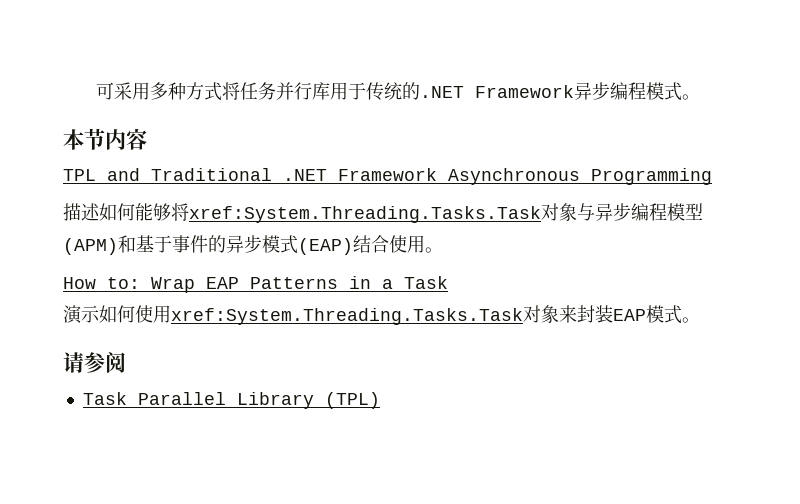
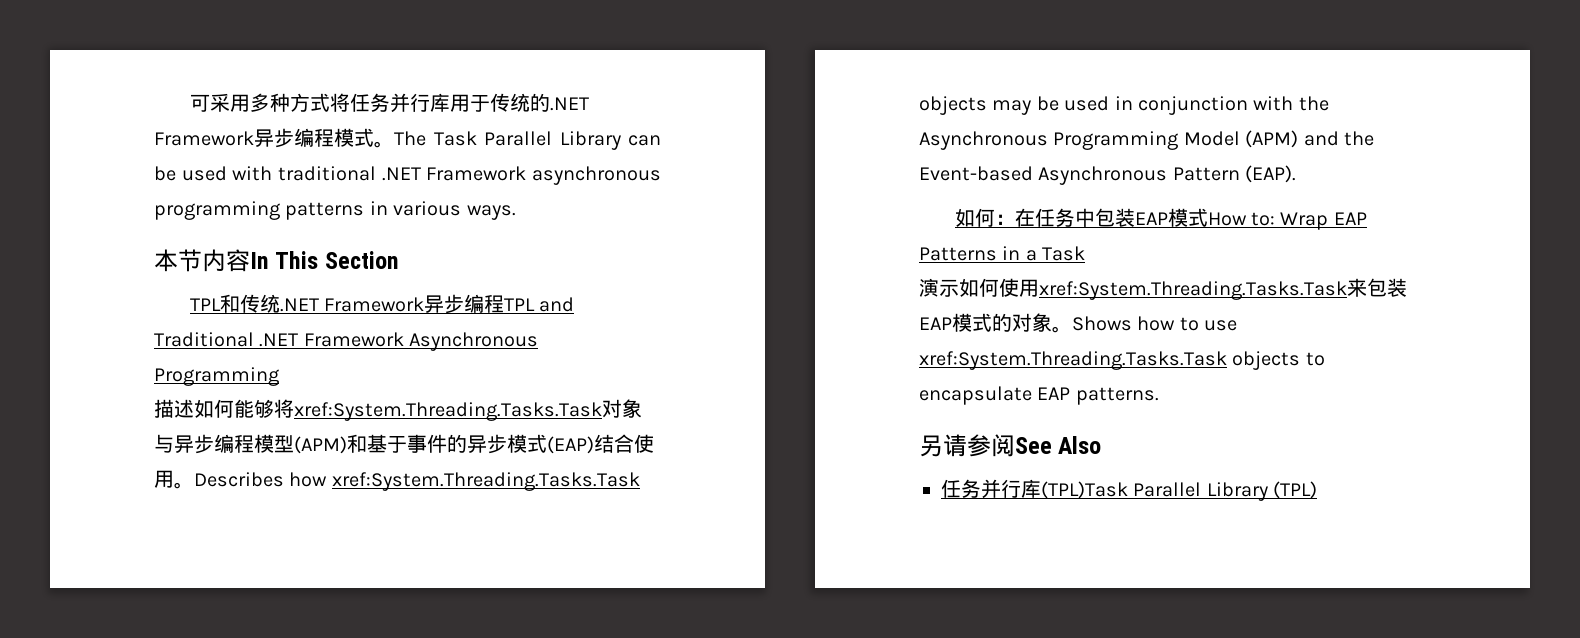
- 可采用多种方式将任务并行库用于传统的.NET Framework异步编程模式。
- 本节内容
- TPL and Traditional .NET Framework Asynchronous Programming
+ 可采用多种方式将任务并行库用于传统的.NET Framework异步编程模式。The Task Parallel Library can be used with traditional .NET Framework asynchronous programming patterns in various ways.
+ 本节内容In This Section
+ TPL和传统.NET Framework异步编程TPL and Traditional .NET Framework Asynchronous Programming
- 描述如何能够将xref:System.Threading.Tasks.Task对象与异步编程模型(APM)和基于事件的异步模式(EAP)结合使用。
- How to: Wrap EAP Patterns in a Task
+ 描述如何能够将xref:System.Threading.Tasks.Task对象与异步编程模型(APM)和基于事件的异步模式(EAP)结合使用。Describes how xref:System.Threading.Tasks.Task objects may be used in conjunction with the Asynchronous Programming Model (APM) and the Event-based Asynchronous Pattern (EAP).
+ 如何：在任务中包装EAP模式How to: Wrap EAP Patterns in a Task
- 演示如何使用xref:System.Threading.Tasks.Task对象来封装EAP模式。
- 请参阅
- Task Parallel Library (TPL)
+ 演示如何使用xref:System.Threading.Tasks.Task来包装EAP模式的对象。Shows how to use xref:System.Threading.Tasks.Task objects to encapsulate EAP patterns.
+ 另请参阅See Also
+ 任务并行库(TPL)Task Parallel Library (TPL)

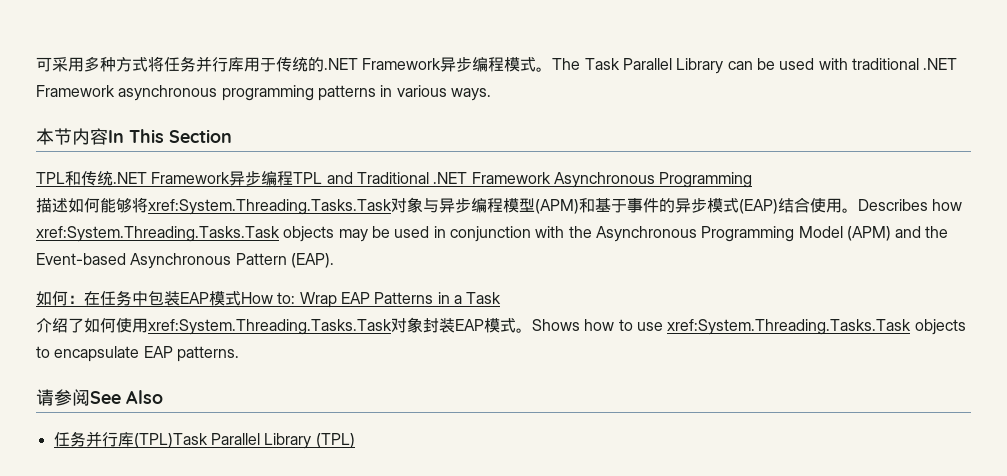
- 演示如何使用xref:System.Threading.Tasks.Task来包装EAP模式的对象。
+ 介绍了如何使用xref:System.Threading.Tasks.Task对象封装EAP模式。
- 另请参阅See Also
+ 请参阅See Also

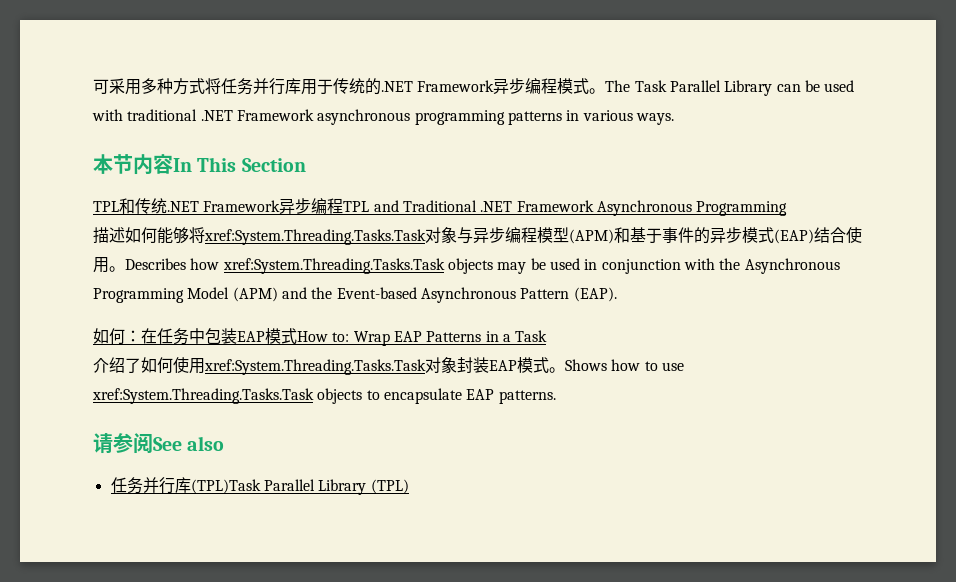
- 请参阅See Also
+ 请参阅See also

